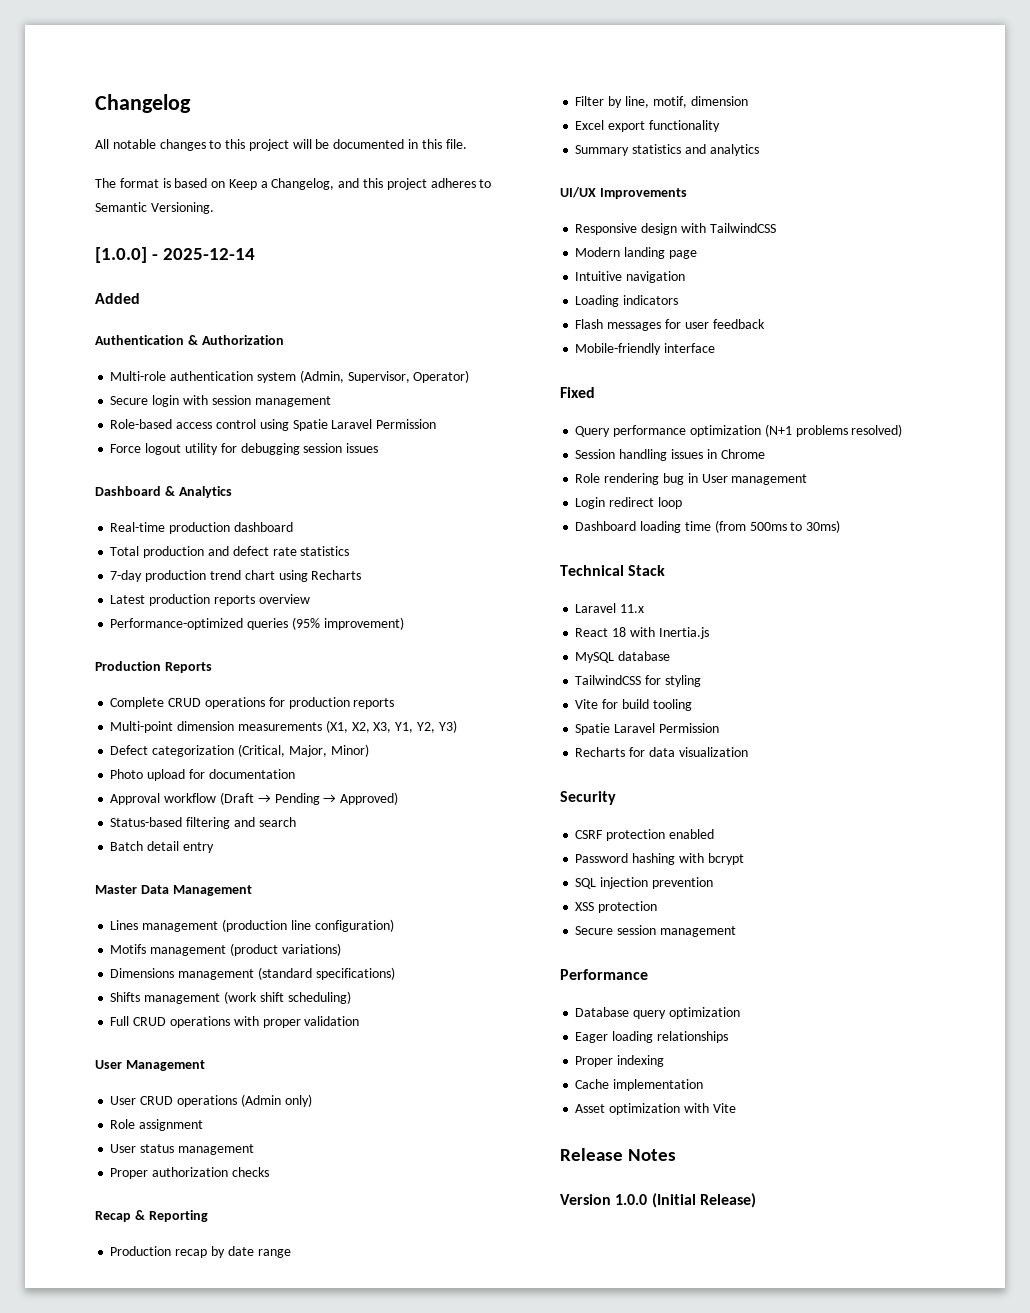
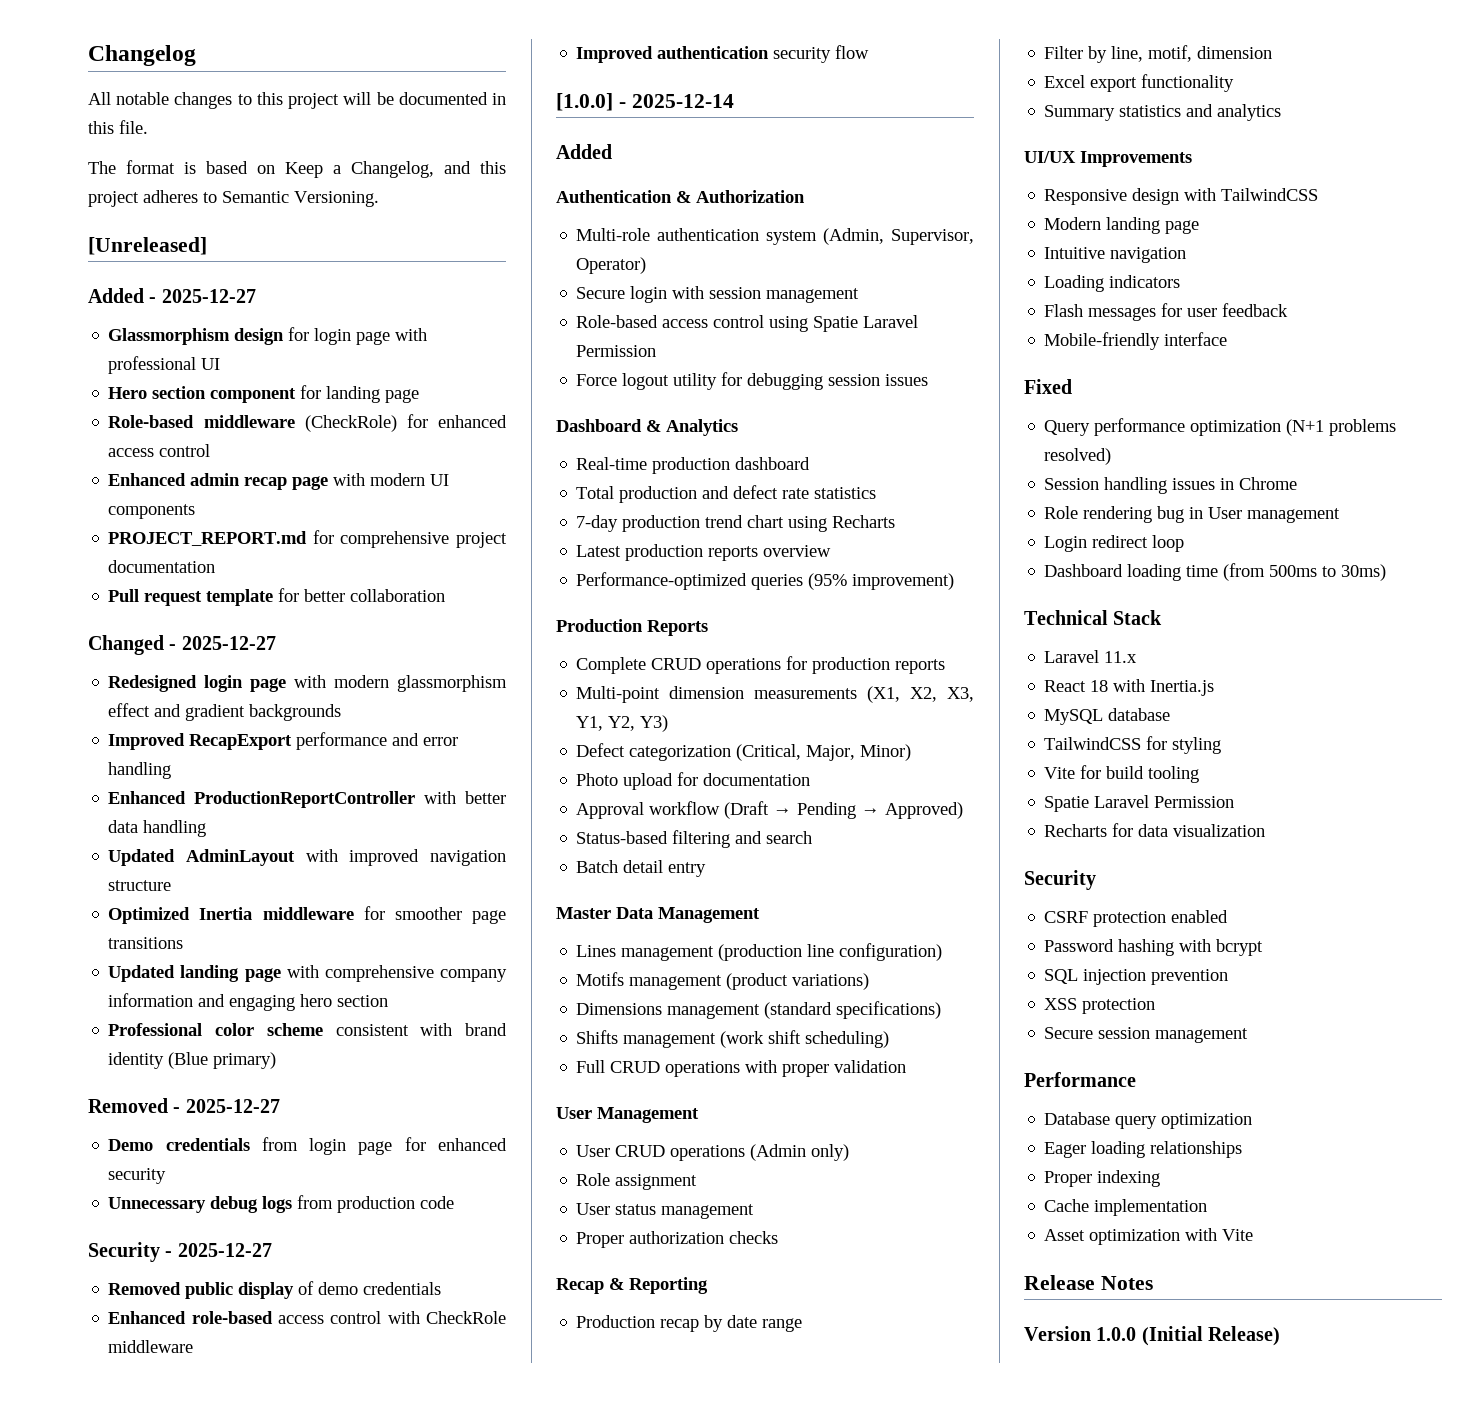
+ [Unreleased]
+ Added - 2025-12-27
+ Glassmorphism design for login page with professional UI
+ Hero section component for landing page
+ Role-based middleware (CheckRole) for enhanced access control
+ Enhanced admin recap page with modern UI components
+ PROJECT_REPORT.md for comprehensive project documentation
+ Pull request template for better collaboration
+ Changed - 2025-12-27
+ Redesigned login page with modern glassmorphism effect and gradient backgrounds
+ Improved RecapExport performance and error handling
+ Enhanced ProductionReportController with better data handling
+ Updated AdminLayout with improved navigation structure
+ Optimized Inertia middleware for smoother page transitions
+ Updated landing page with comprehensive company information and engaging hero section
+ Professional color scheme consistent with brand identity (Blue primary)
+ Removed - 2025-12-27
+ Demo credentials from login page for enhanced security
+ Unnecessary debug logs from production code
+ Security - 2025-12-27
+ Removed public display of demo credentials
+ Enhanced role-based access control with CheckRole middleware
+ Improved authentication security flow

